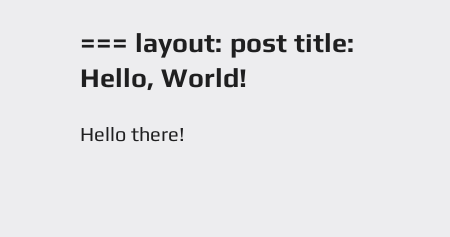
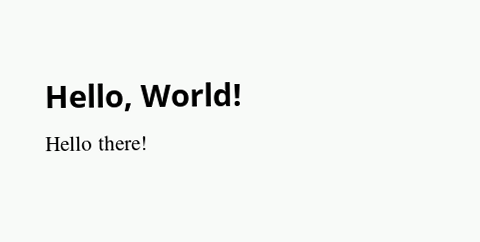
- === layout: post title: Hello, World!
+ Hello, World!

